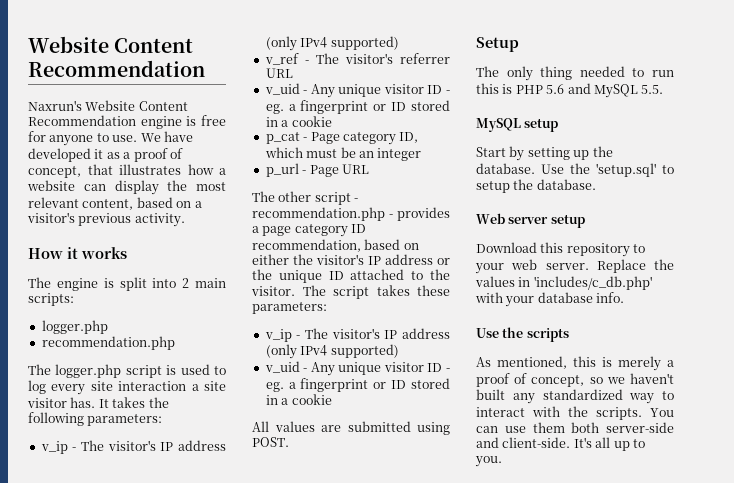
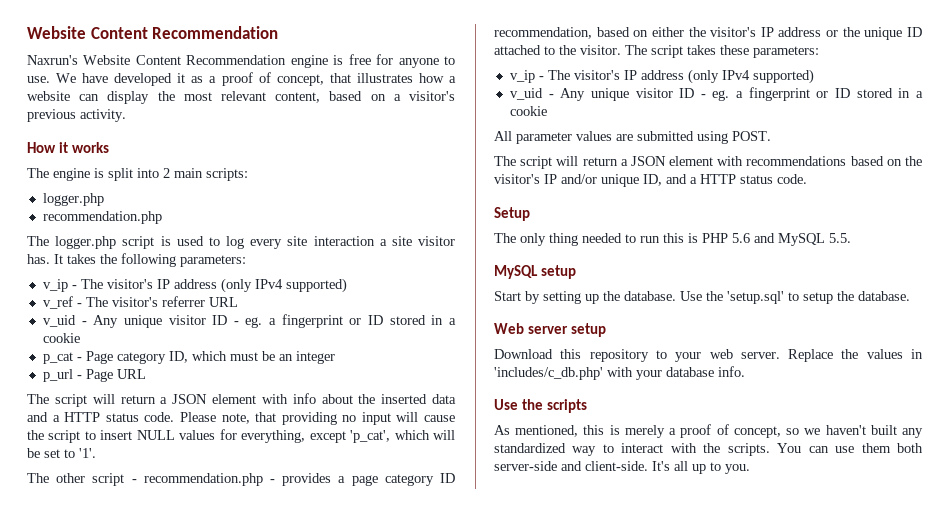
+ The script will return a JSON element with info about the inserted data and a HTTP status code. Please note, that providing no input will cause the script to insert NULL values for everything, except 'p_cat', which will be set to '1'.
- All values are submitted using POST.
+ All parameter values are submitted using POST.
+ The script will return a JSON element with recommendations based on the visitor's IP and/or unique ID, and a HTTP status code.

